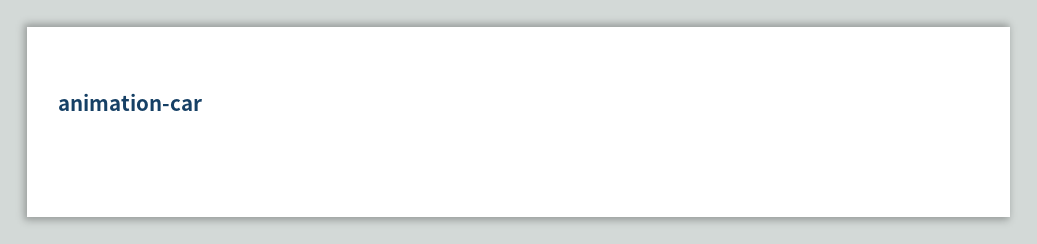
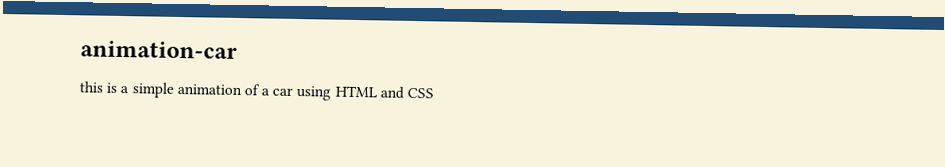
+ this is a simple animation of a car using HTML and CSS

